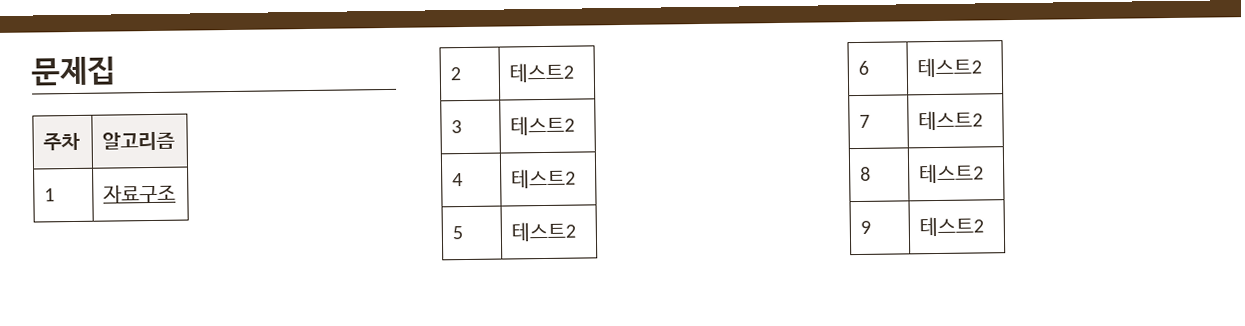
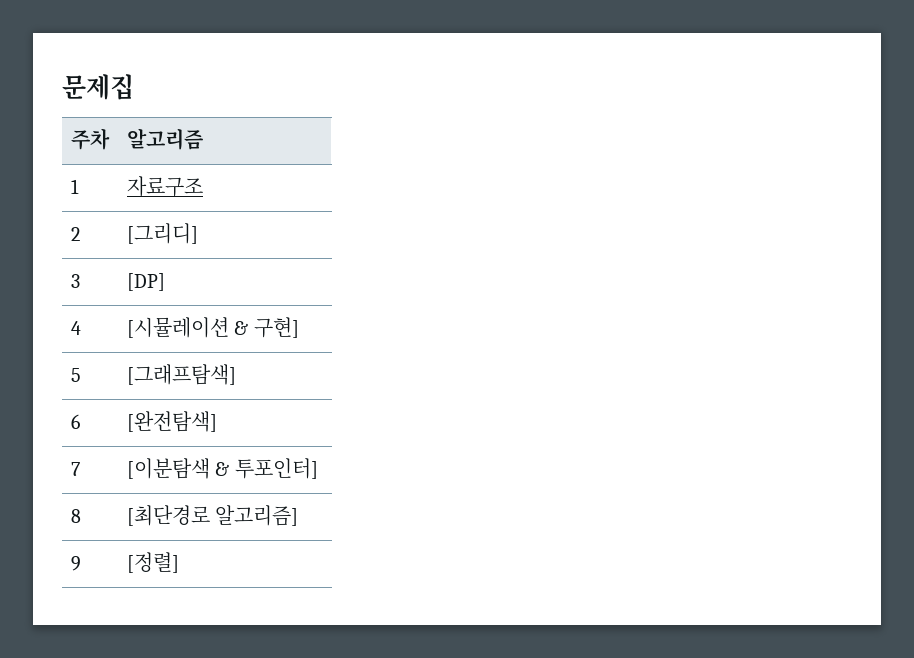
- 2 | 테스트2
+ 2 | [그리디]
- 3 | 테스트2
+ 3 | [DP]
- 4 | 테스트2
+ 4 | [시뮬레이션 & 구현]
- 5 | 테스트2
+ 5 | [그래프탐색]
- 6 | 테스트2
+ 6 | [완전탐색]
- 7 | 테스트2
+ 7 | [이분탐색 & 투포인터]
- 8 | 테스트2
+ 8 | [최단경로 알고리즘]
- 9 | 테스트2
+ 9 | [정렬]

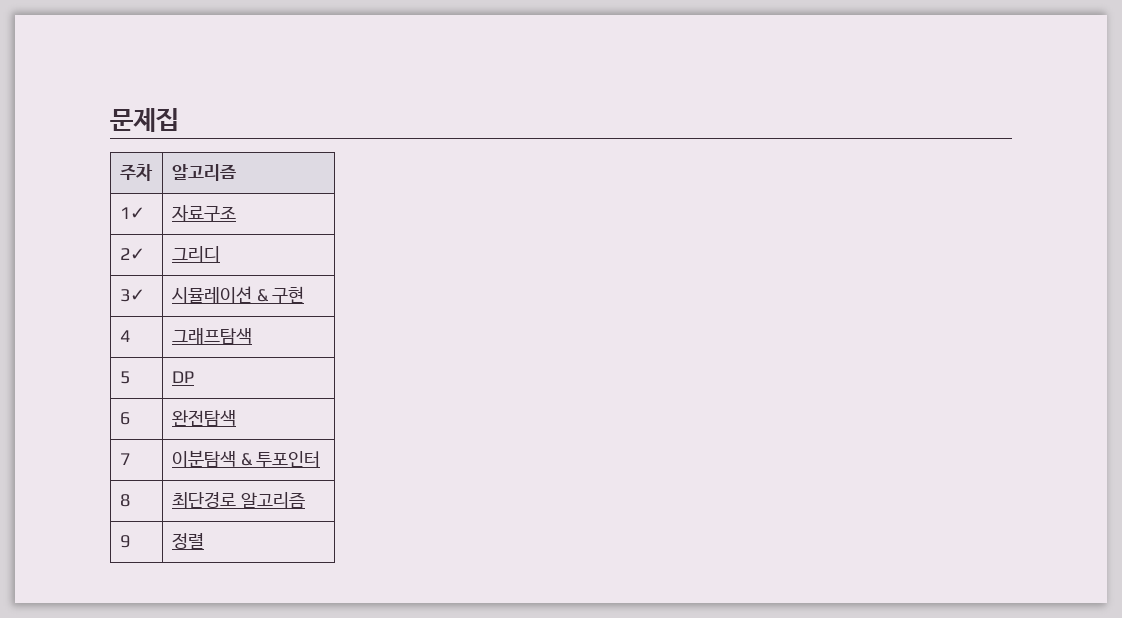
- 1 | 자료구조
+ 1✓ | 자료구조
- 2 | [그리디]
- 3 | [DP]
- 4 | [시뮬레이션 & 구현]
+ 2✓ | 그리디
+ 3✓ | 시뮬레이션 & 구현
+ 4 | 그래프탐색
- 5 | [그래프탐색]
+ 5 | DP
- 6 | [완전탐색]
+ 6 | 완전탐색
- 7 | [이분탐색 & 투포인터]
+ 7 | 이분탐색 & 투포인터
- 8 | [최단경로 알고리즘]
+ 8 | 최단경로 알고리즘
- 9 | [정렬]
+ 9 | 정렬

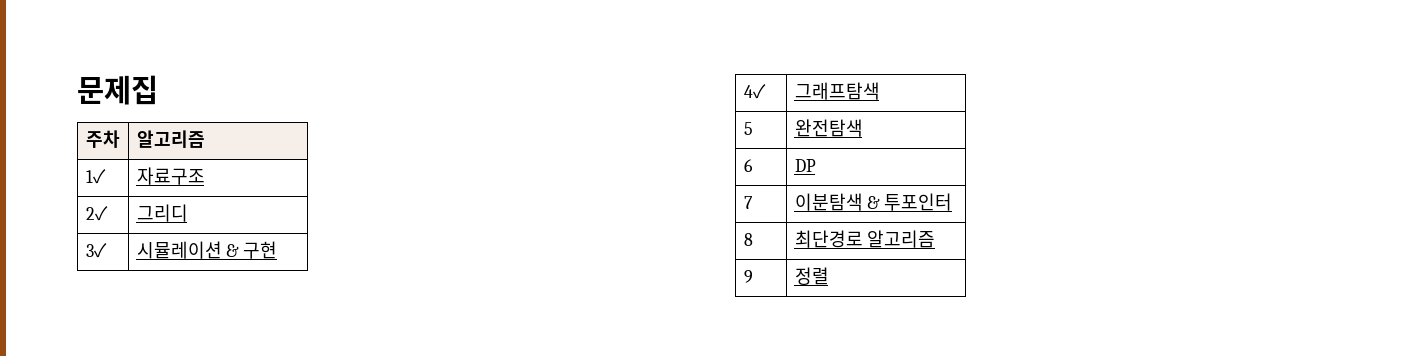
- 4 | 그래프탐색
+ 4✓ | 그래프탐색
- 5 | DP
+ 5 | 완전탐색
- 6 | 완전탐색
+ 6 | DP

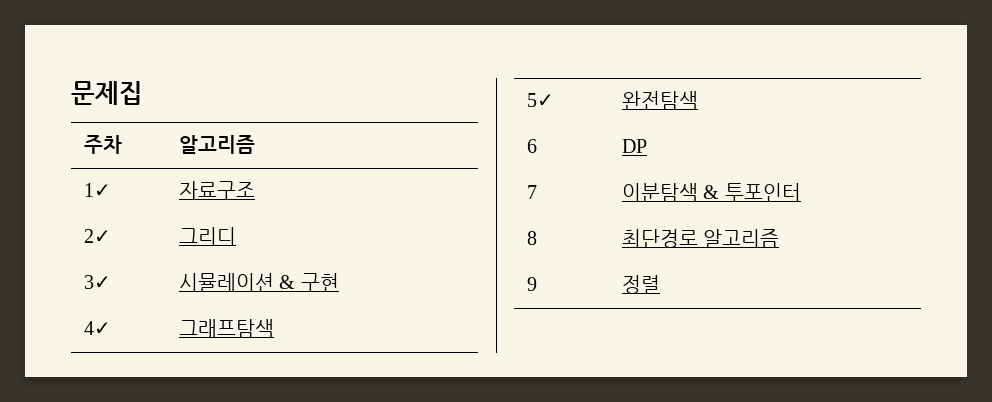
- 5 | 완전탐색
+ 5✓ | 완전탐색

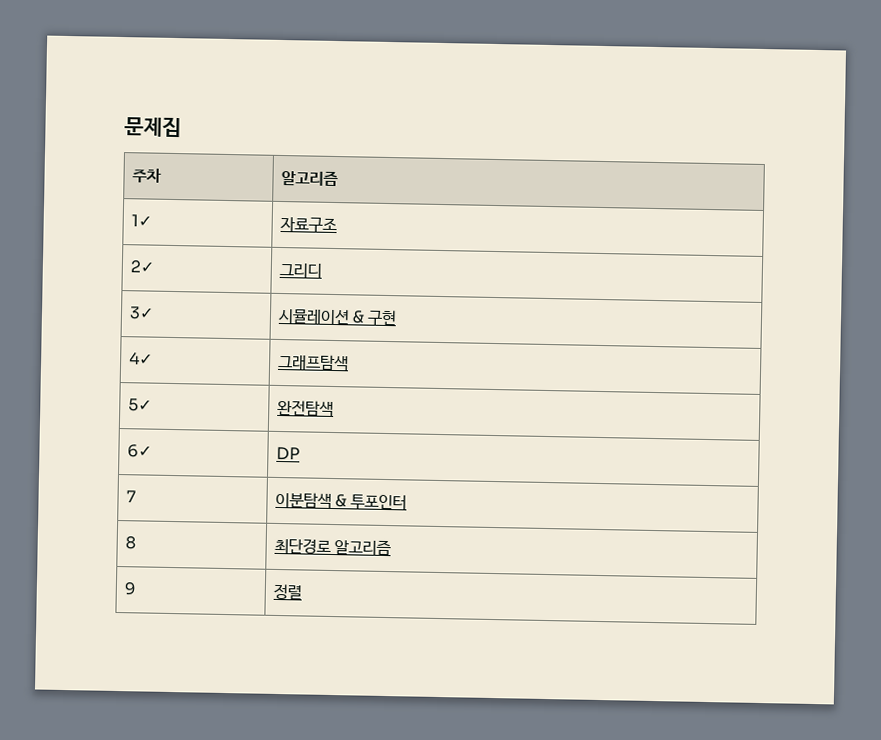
- 6 | DP
+ 6✓ | DP

